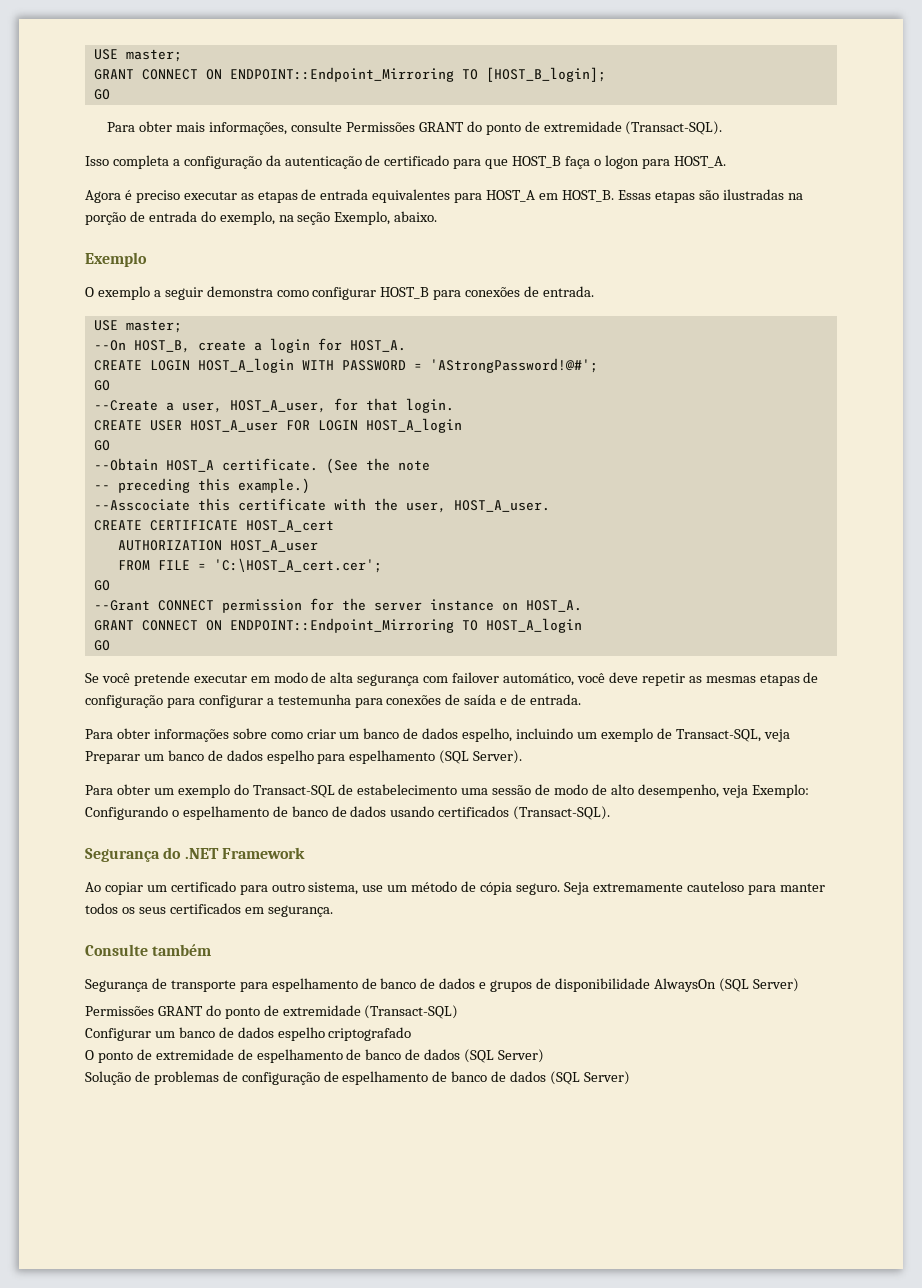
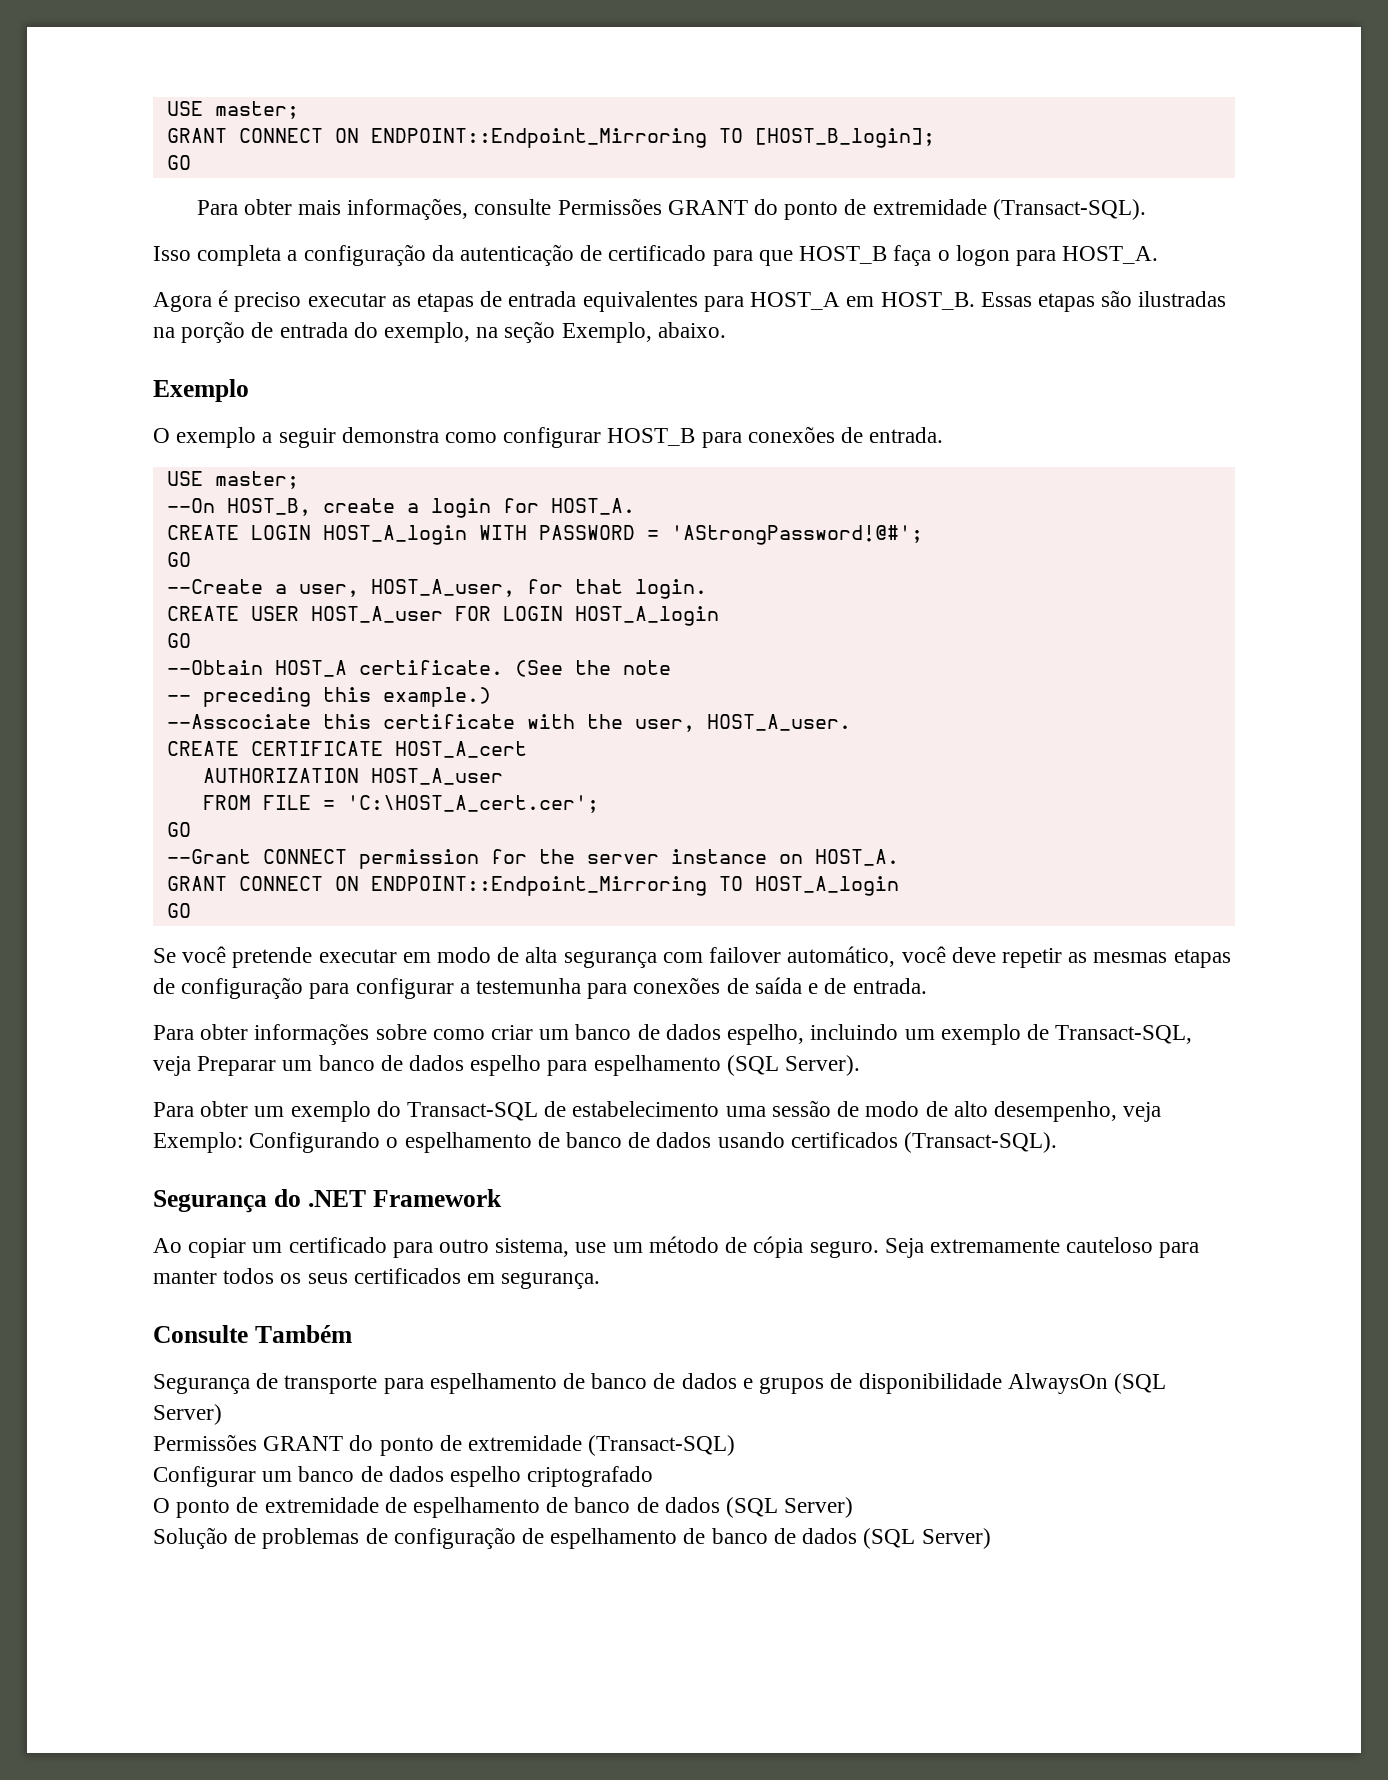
- Consulte também
+ Consulte Também

